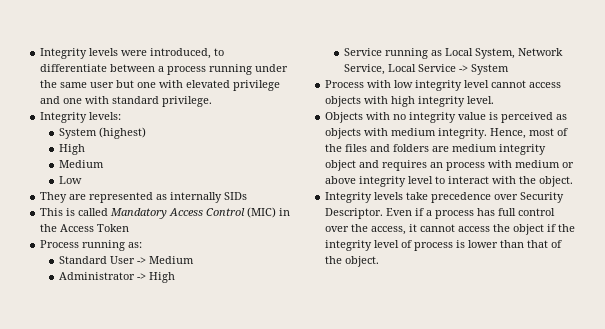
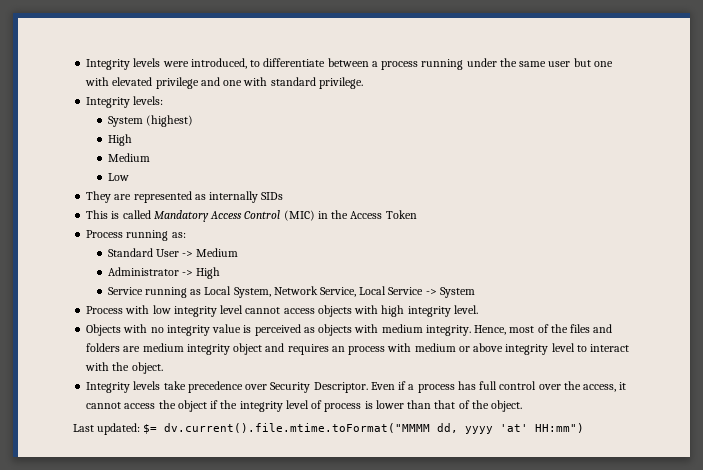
+ Last updated: $= dv.current().file.mtime.toFormat("MMMM dd, yyyy 'at' HH:mm")

